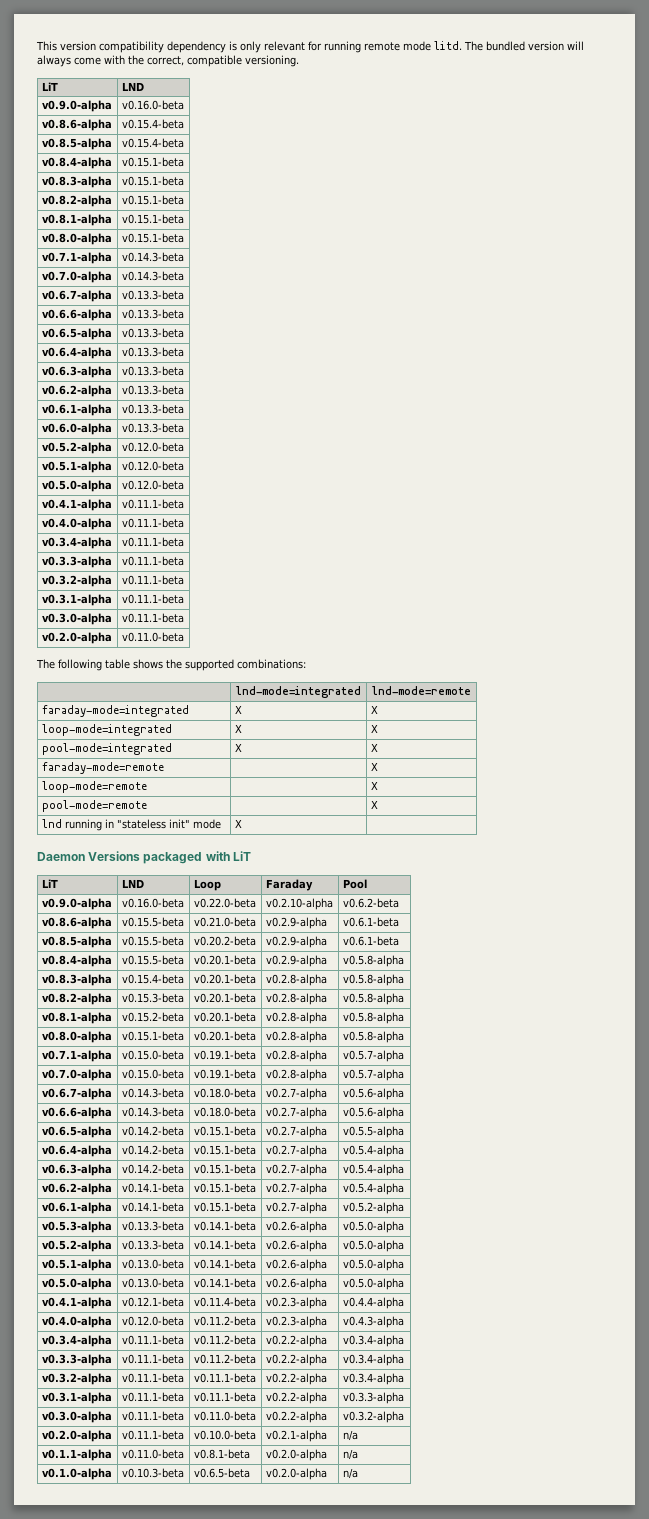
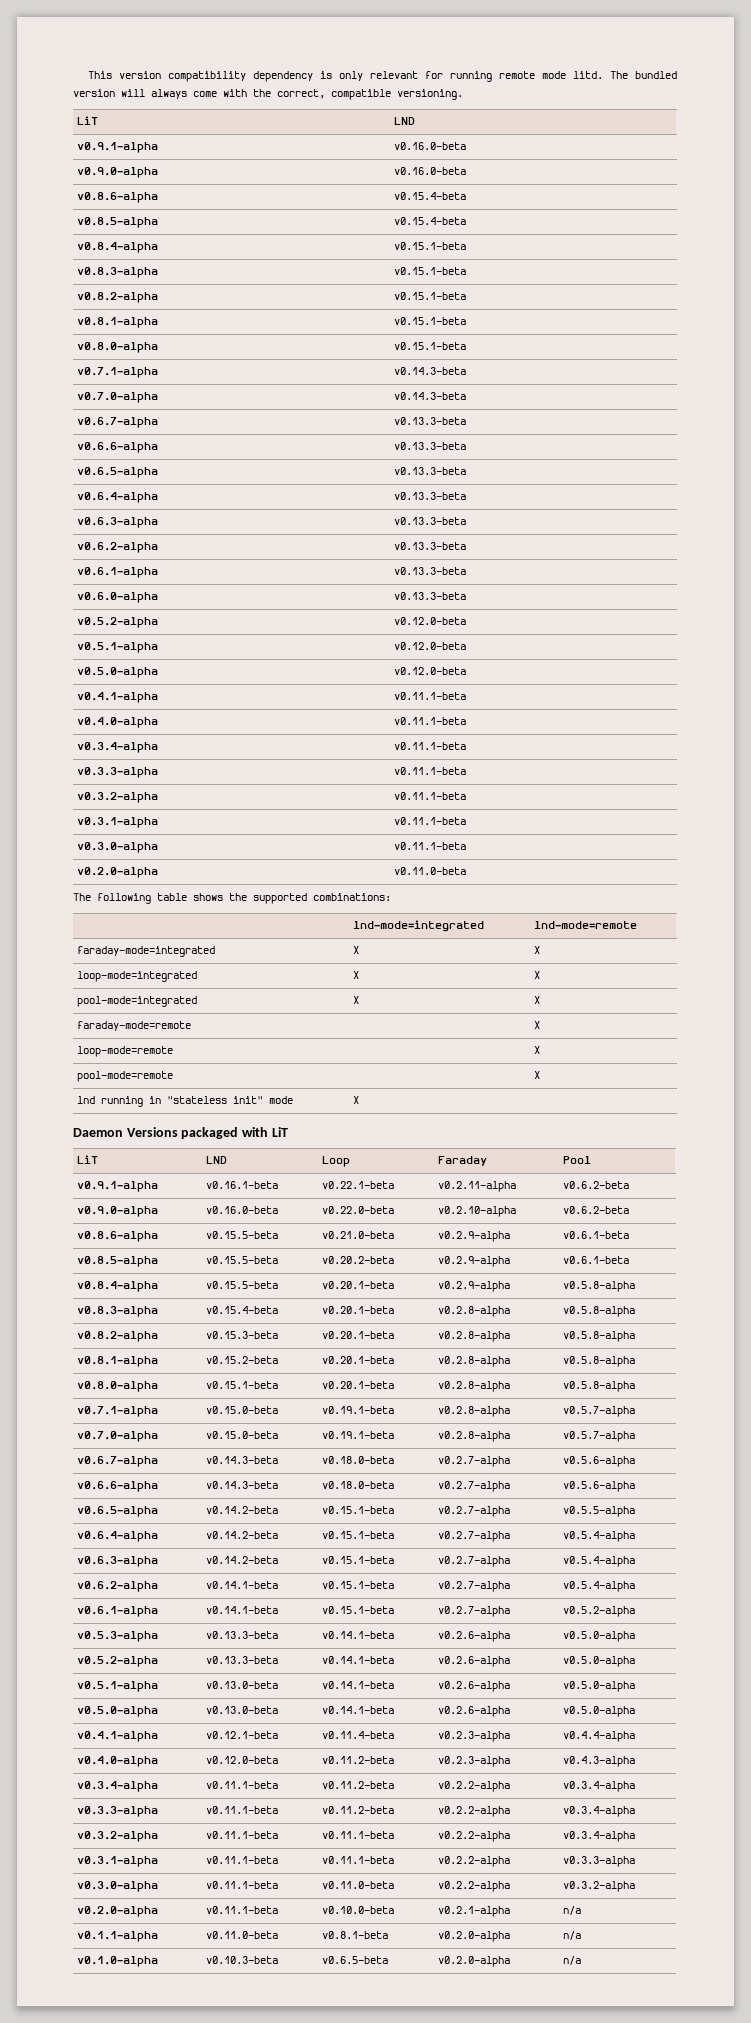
+ v0.9.1-alpha | v0.16.0-beta
+ v0.9.1-alpha | v0.16.1-beta | v0.22.1-beta | v0.2.11-alpha | v0.6.2-beta

